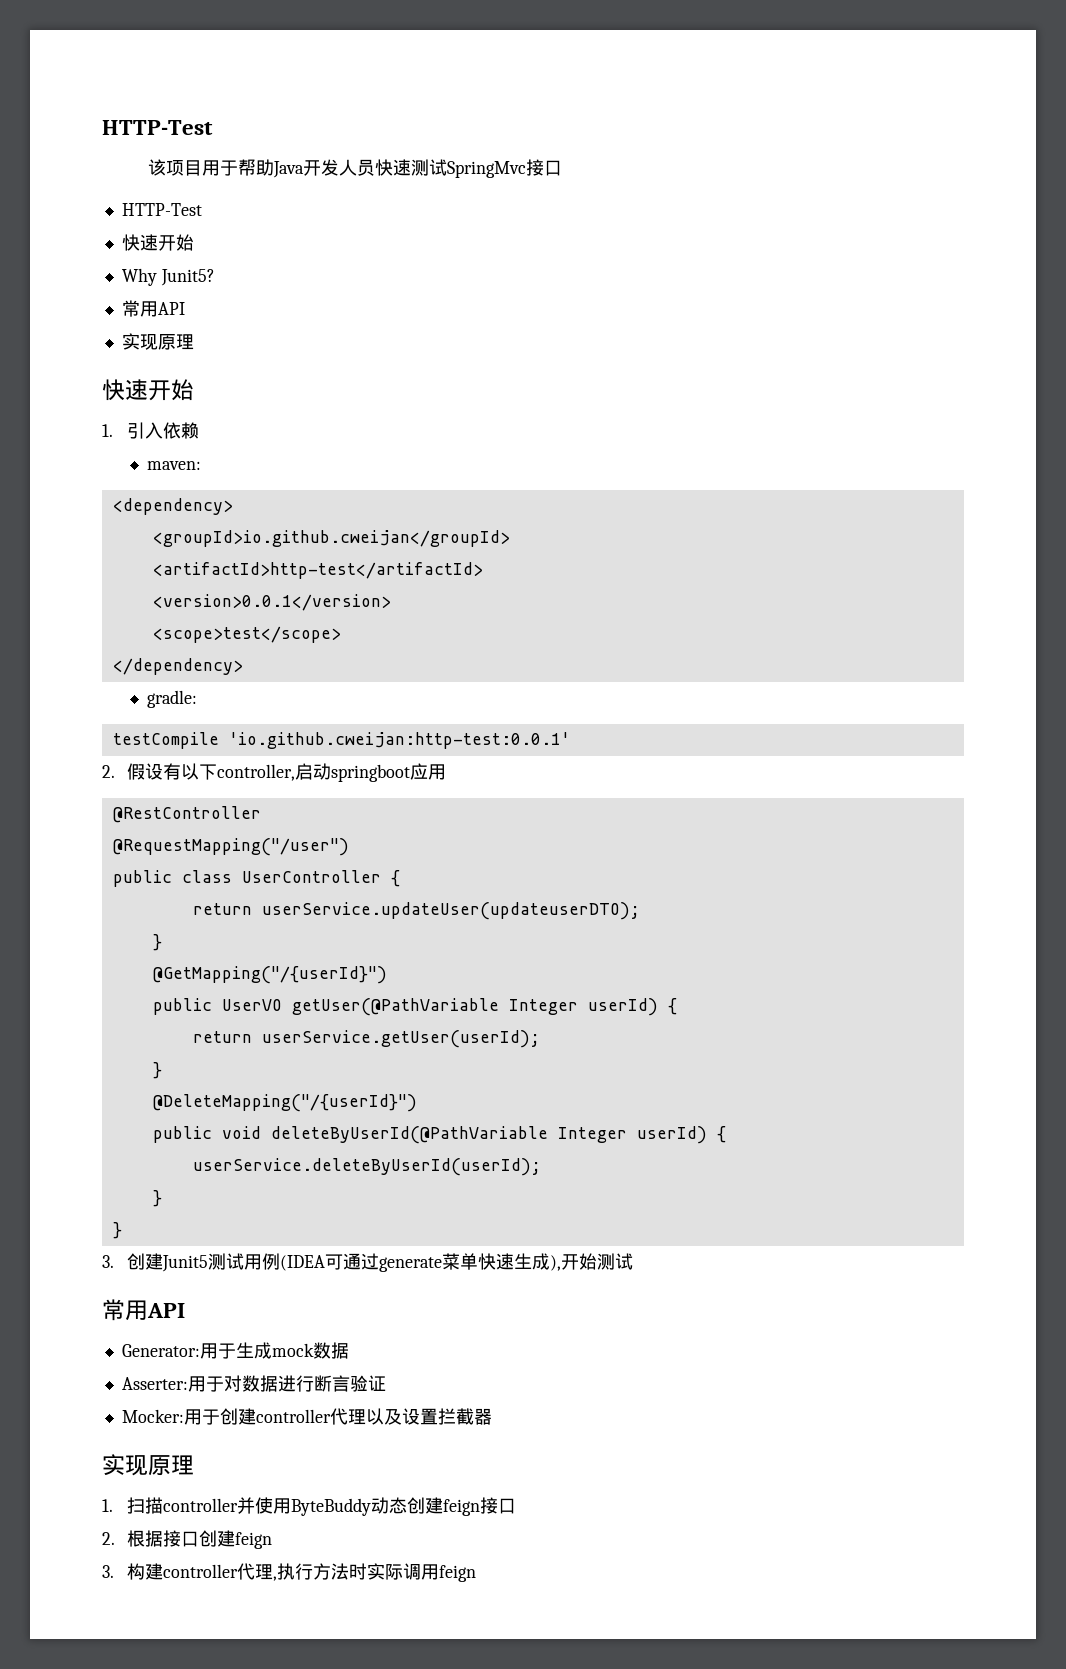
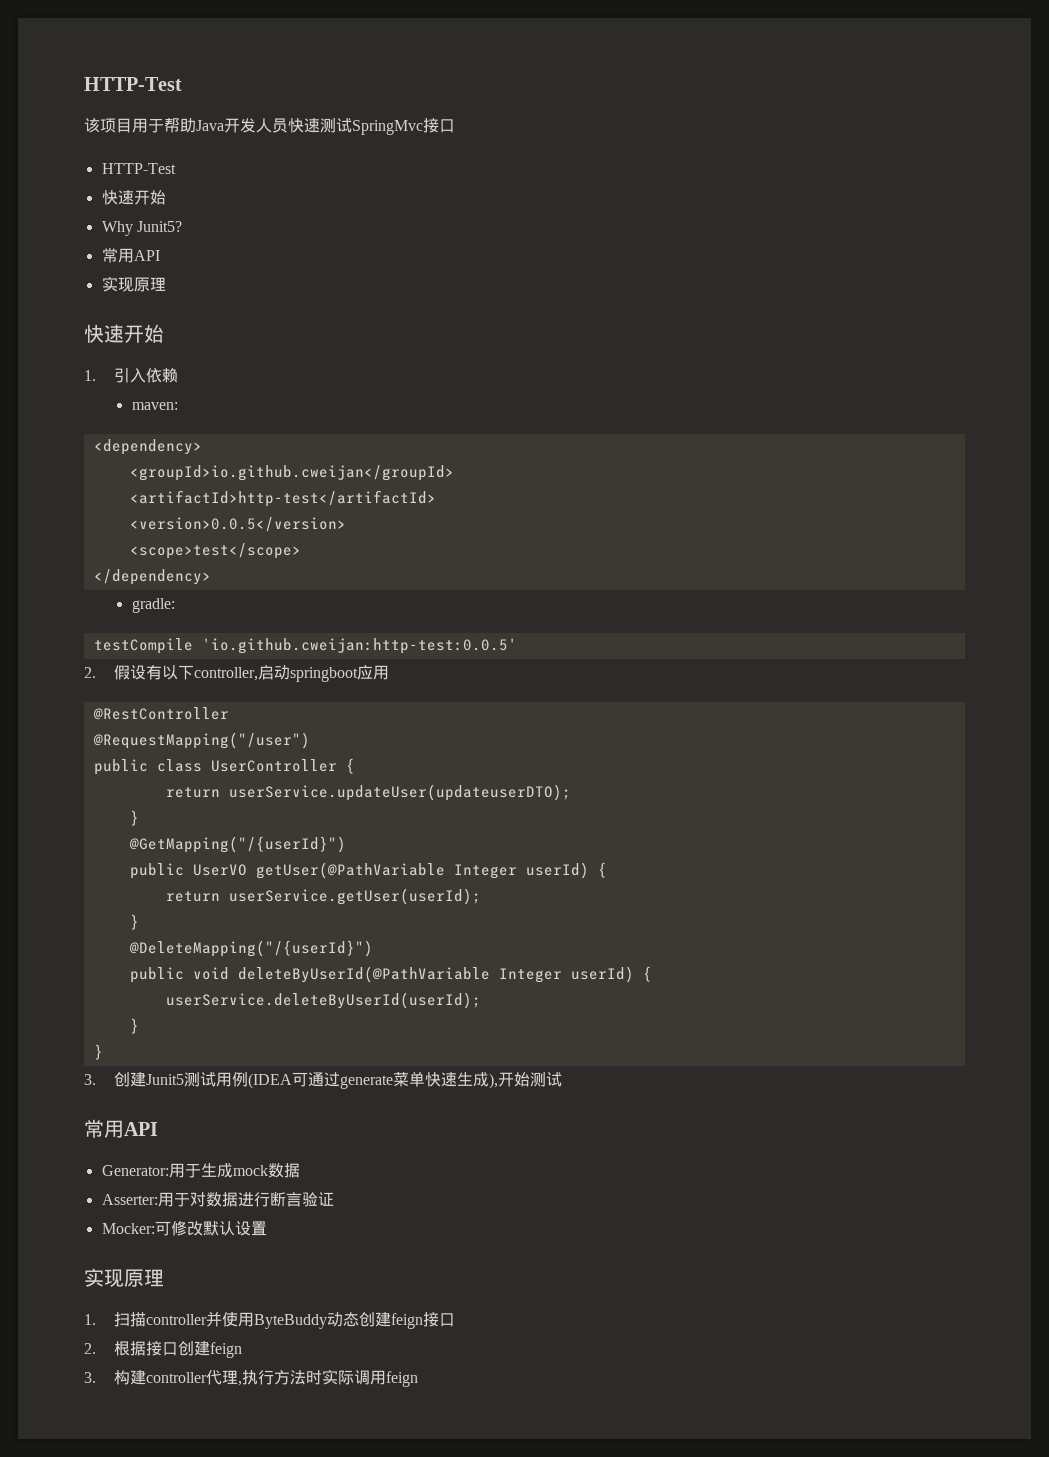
- <version>0.0.1</version>
+ <version>0.0.5</version>
- testCompile 'io.github.cweijan:http-test:0.0.1'
+ testCompile 'io.github.cweijan:http-test:0.0.5'
- Mocker:用于创建controller代理以及设置拦截器
+ Mocker:可修改默认设置

